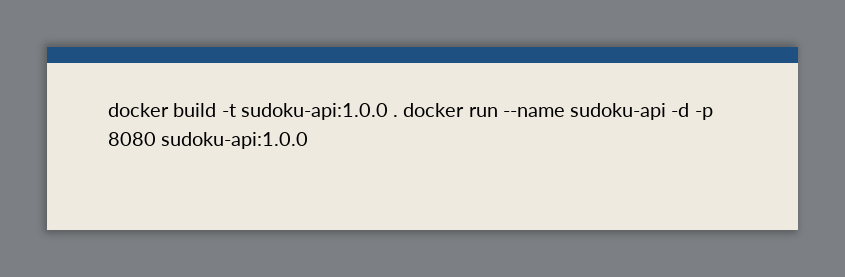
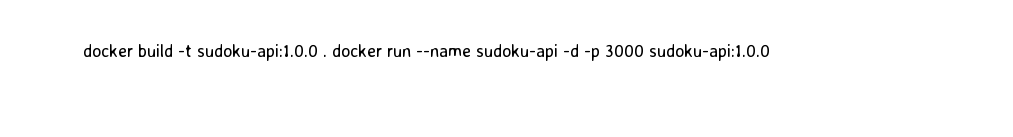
- docker build -t sudoku-api:1.0.0 . docker run --name sudoku-api -d -p 8080 sudoku-api:1.0.0
+ docker build -t sudoku-api:1.0.0 . docker run --name sudoku-api -d -p 3000 sudoku-api:1.0.0

